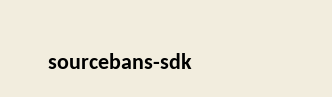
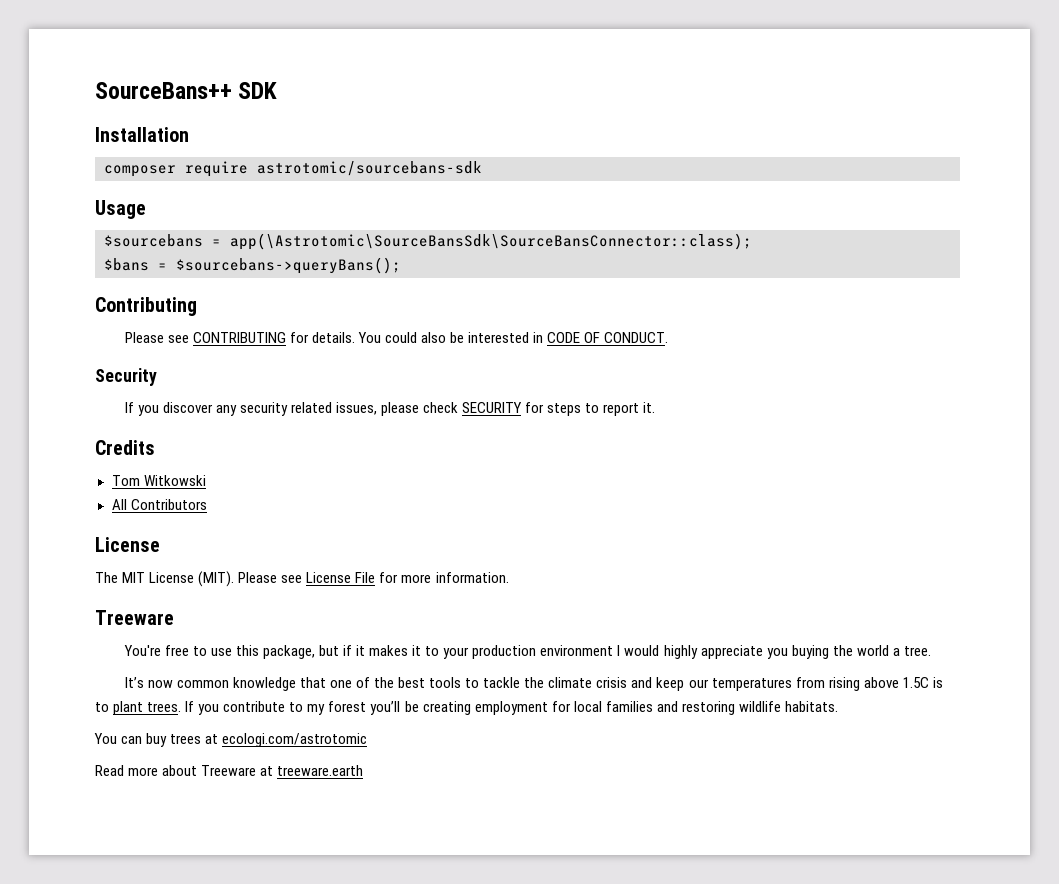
- sourcebans-sdk
+ SourceBans++ SDK
+ Installation
+ composer require astrotomic/sourcebans-sdk
+ Usage
+ $sourcebans = app(\Astrotomic\SourceBansSdk\SourceBansConnector::class);
+ $bans = $sourcebans->queryBans();
+ Contributing
+ Please see CONTRIBUTING for details. You could also be interested in CODE OF CONDUCT.
+ Security
+ If you discover any security related issues, please check SECURITY for steps to report it.
+ Credits
+ Tom Witkowski
+ All Contributors
+ License
+ The MIT License (MIT). Please see License File for more information.
+ Treeware
+ You're free to use this package, but if it makes it to your production environment I would highly appreciate you buying the world a tree.
+ It’s now common knowledge that one of the best tools to tackle the climate crisis and keep our temperatures from rising above 1.5C is to plant trees. If you contribute to my forest you’ll be creating employment for local families and restoring wildlife habitats.
+ You can buy trees at ecologi.com/astrotomic
+ Read more about Treeware at treeware.earth

